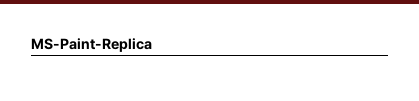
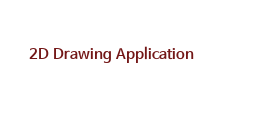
- MS-Paint-Replica
+ 2D Drawing Application

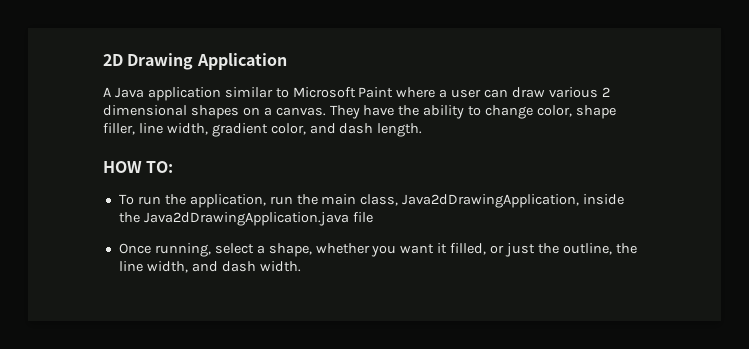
+ A Java application similar to Microsoft Paint where a user can draw various 2 dimensional shapes on a canvas. They have the ability to change color, shape filler, line width, gradient color, and dash length.
+ HOW TO:
+ To run the application, run the main class, Java2dDrawingApplication, inside the Java2dDrawingApplication.java file
+ Once running, select a shape, whether you want it filled, or just the outline, the line width, and dash width.

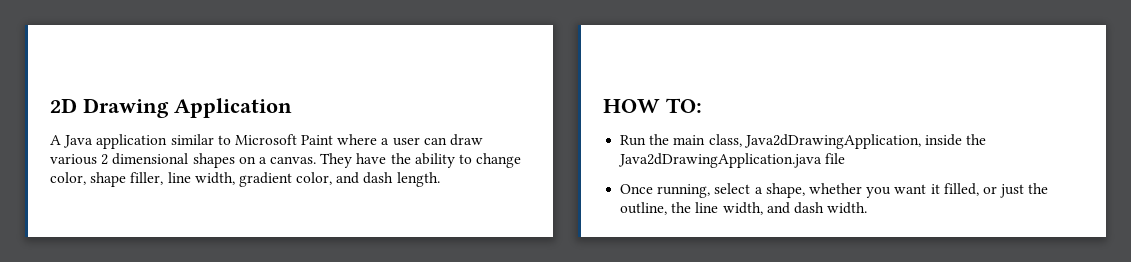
- To run the application, run the main class, Java2dDrawingApplication, inside the Java2dDrawingApplication.java file
+ Run the main class, Java2dDrawingApplication, inside the Java2dDrawingApplication.java file

